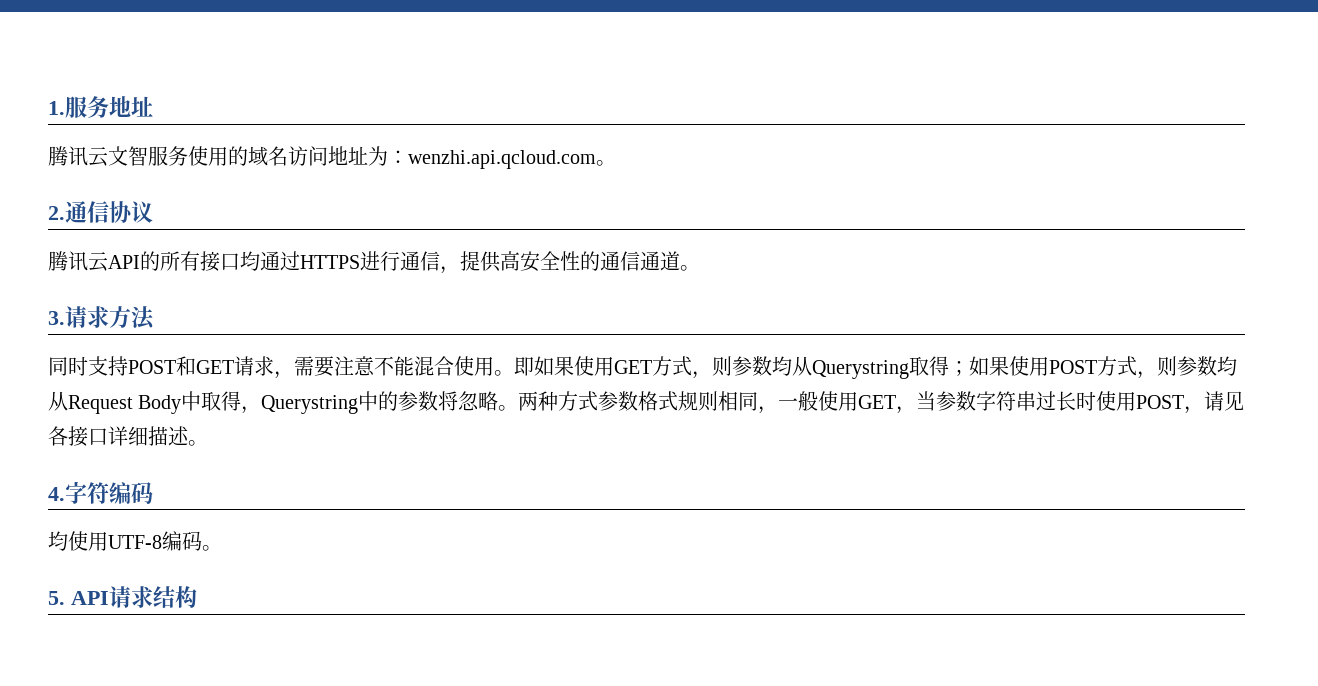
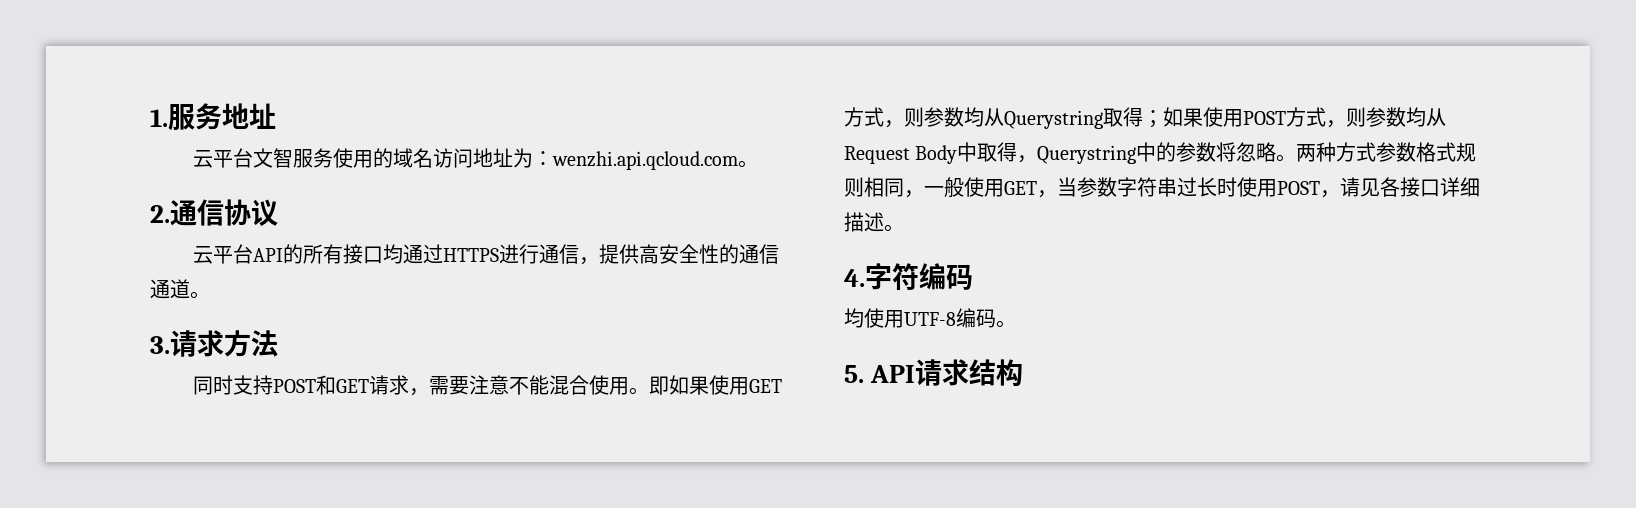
- 腾讯云文智服务使用的域名访问地址为：wenzhi.api.qcloud.com。
+ 云平台文智服务使用的域名访问地址为：wenzhi.api.qcloud.com。
- 腾讯云API的所有接口均通过HTTPS进行通信，提供高安全性的通信通道。
+ 云平台API的所有接口均通过HTTPS进行通信，提供高安全性的通信通道。

